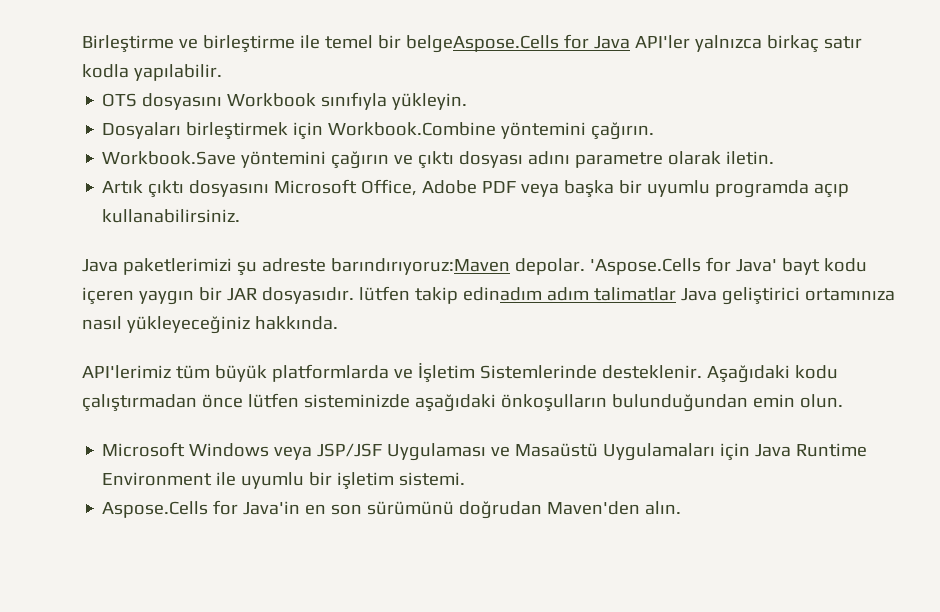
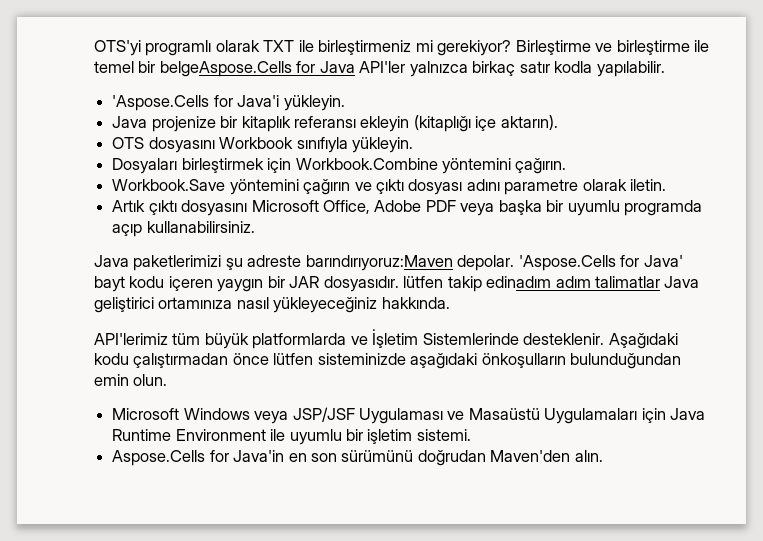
+ OTS'yi programlı olarak TXT ile birleştirmeniz mi gerekiyor?
+ 'Aspose.Cells for Java'i yükleyin.
+ Java projenize bir kitaplık referansı ekleyin (kitaplığı içe aktarın).

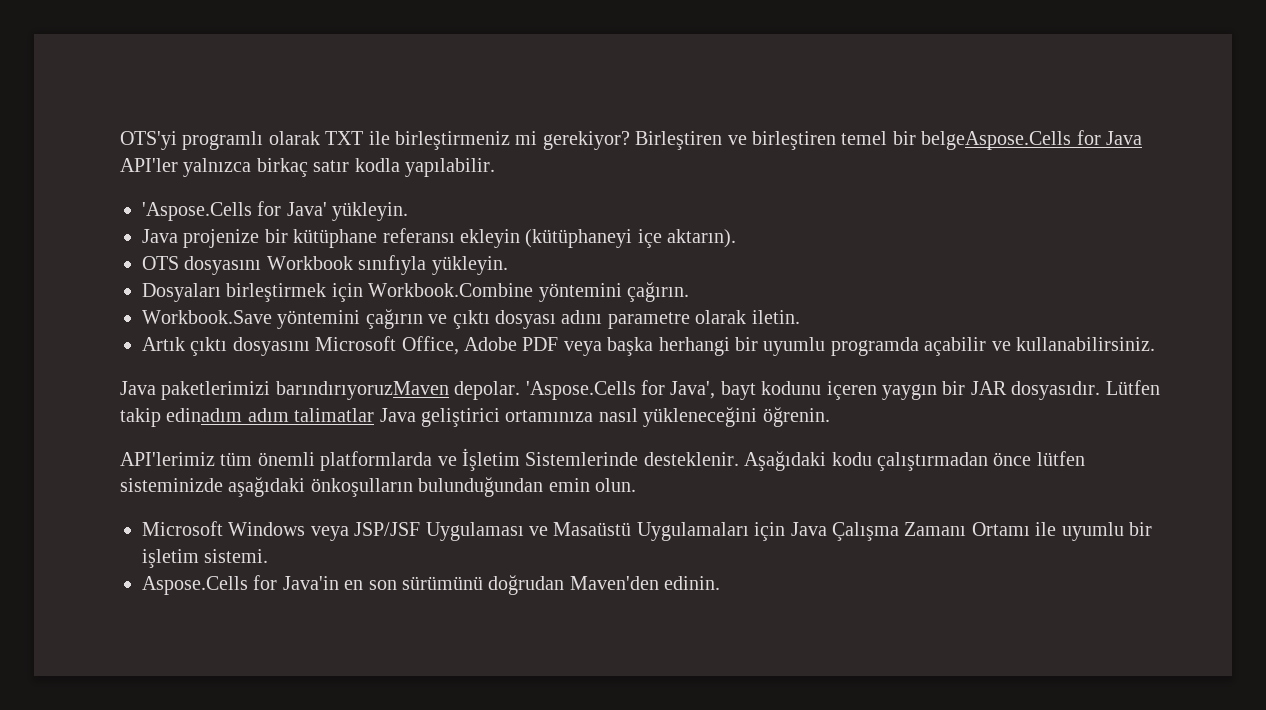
- Birleştirme ve birleştirme ile temel bir belgeAspose.Cells for Java API'ler yalnızca birkaç satır kodla yapılabilir.
+ Birleştiren ve birleştiren temel bir belgeAspose.Cells for Java API'ler yalnızca birkaç satır kodla yapılabilir.
- 'Aspose.Cells for Java'i yükleyin.
+ 'Aspose.Cells for Java' yükleyin.
- Java projenize bir kitaplık referansı ekleyin (kitaplığı içe aktarın).
+ Java projenize bir kütüphane referansı ekleyin (kütüphaneyi içe aktarın).
- Artık çıktı dosyasını Microsoft Office, Adobe PDF veya başka bir uyumlu programda açıp kullanabilirsiniz.
+ Artık çıktı dosyasını Microsoft Office, Adobe PDF veya başka herhangi bir uyumlu programda açabilir ve kullanabilirsiniz.
- Java paketlerimizi şu adreste barındırıyoruz:Maven depolar. 'Aspose.Cells for Java' bayt kodu içeren yaygın bir JAR dosyasıdır. lütfen takip edinadım adım talimatlar Java geliştirici ortamınıza nasıl yükleyeceğiniz hakkında.
+ Java paketlerimizi barındırıyoruzMaven depolar. 'Aspose.Cells for Java', bayt kodunu içeren yaygın bir JAR dosyasıdır. Lütfen takip edinadım adım talimatlar Java geliştirici ortamınıza nasıl yükleneceğini öğrenin.
- API'lerimiz tüm büyük platformlarda ve İşletim Sistemlerinde desteklenir.
+ API'lerimiz tüm önemli platformlarda ve İşletim Sistemlerinde desteklenir.
- Microsoft Windows veya JSP/JSF Uygulaması ve Masaüstü Uygulamaları için Java Runtime Environment ile uyumlu bir işletim sistemi.
+ Microsoft Windows veya JSP/JSF Uygulaması ve Masaüstü Uygulamaları için Java Çalışma Zamanı Ortamı ile uyumlu bir işletim sistemi.
- Aspose.Cells for Java'in en son sürümünü doğrudan Maven'den alın.
+ Aspose.Cells for Java'in en son sürümünü doğrudan Maven'den edinin.

